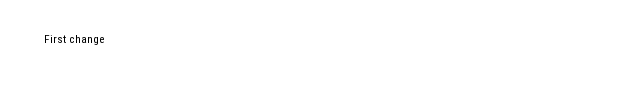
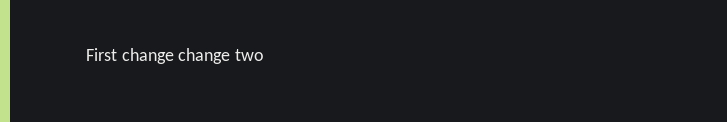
- First change
+ First change change two

